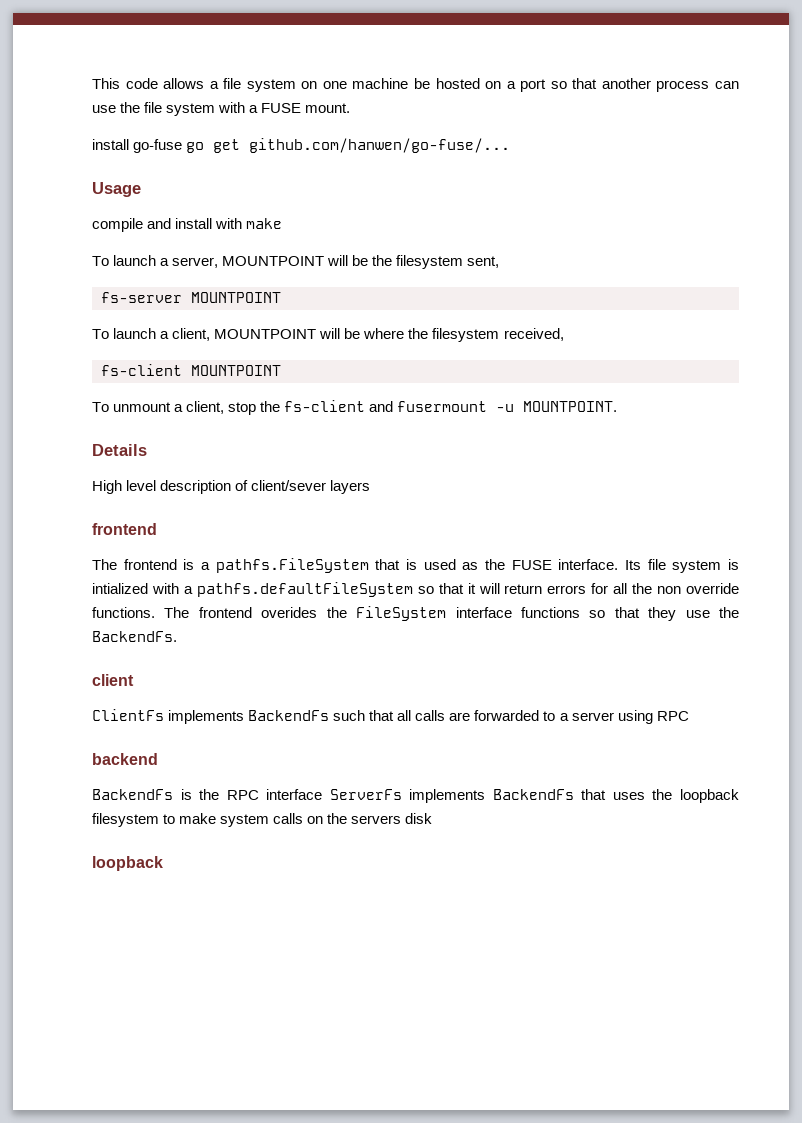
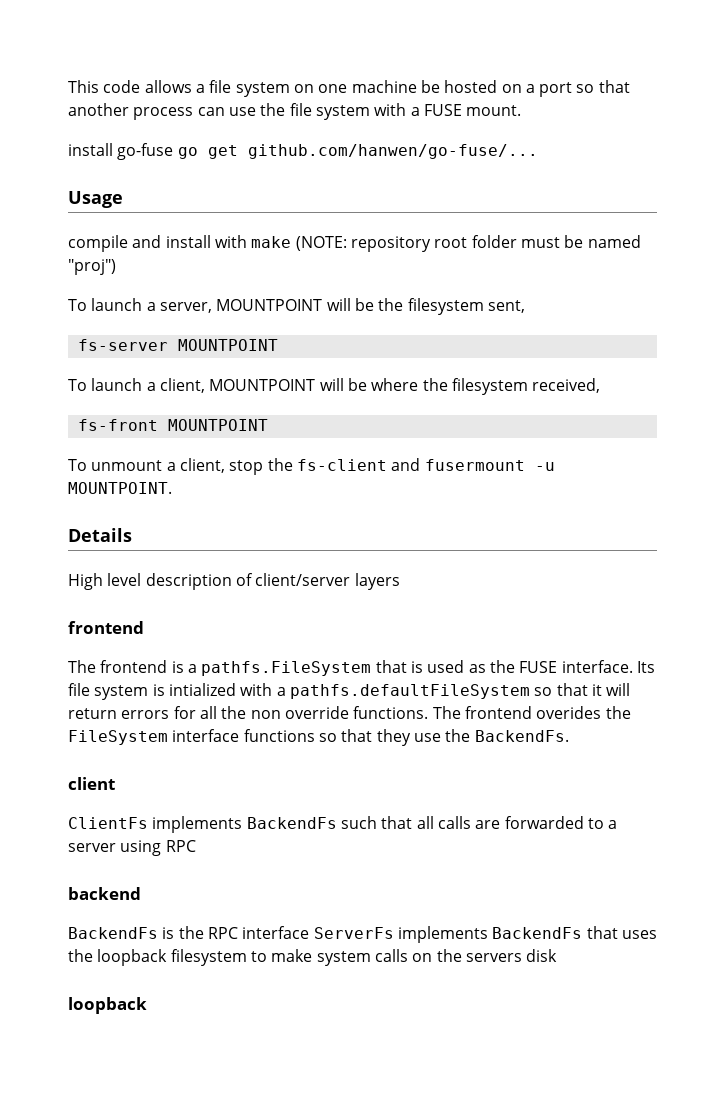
- compile and install with make
+ compile and install with make (NOTE: repository root folder must be named "proj")
- fs-client MOUNTPOINT
+ fs-front MOUNTPOINT
- High level description of client/sever layers
+ High level description of client/server layers

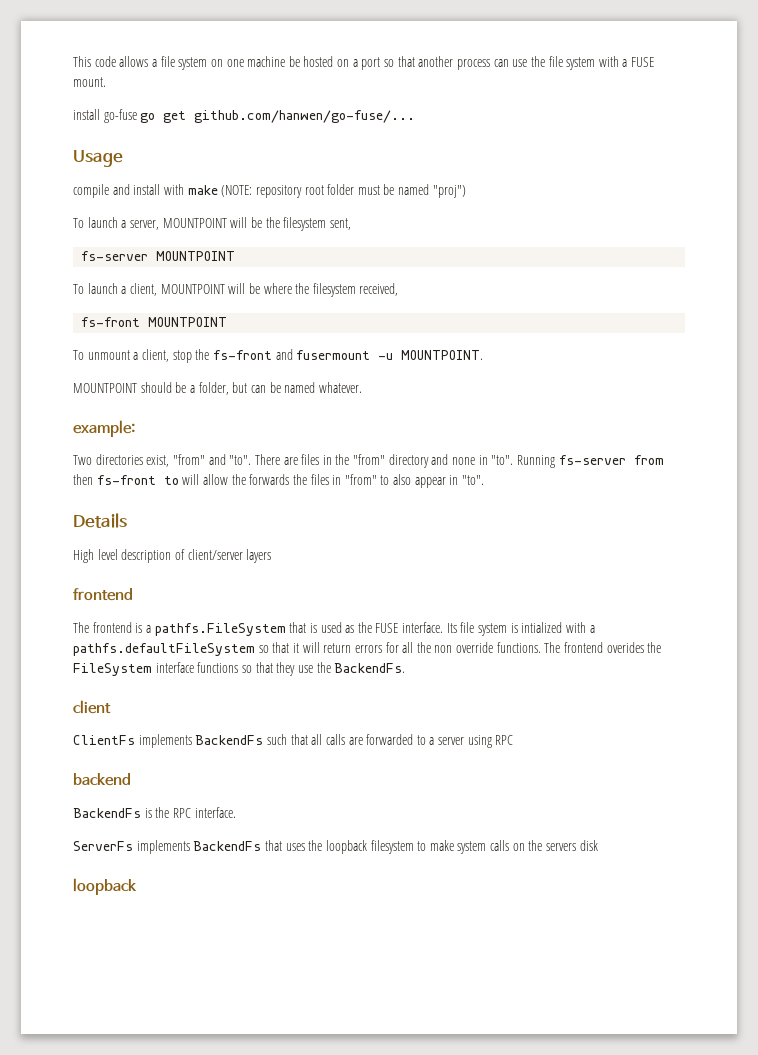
- To unmount a client, stop the fs-client and fusermount -u MOUNTPOINT.
+ To unmount a client, stop the fs-front and fusermount -u MOUNTPOINT.
+ MOUNTPOINT should be a folder, but can be named whatever.
+ example:
+ Two directories exist, "from" and "to". There are files in the "from" directory and none in "to". Running fs-server from then fs-front to will allow the forwards the files in "from" to also appear in "to".
- BackendFs is the RPC interface ServerFs implements BackendFs that uses the loopback filesystem to make system calls on the servers disk
+ BackendFs is the RPC interface.
+ ServerFs implements BackendFs that uses the loopback filesystem to make system calls on the servers disk

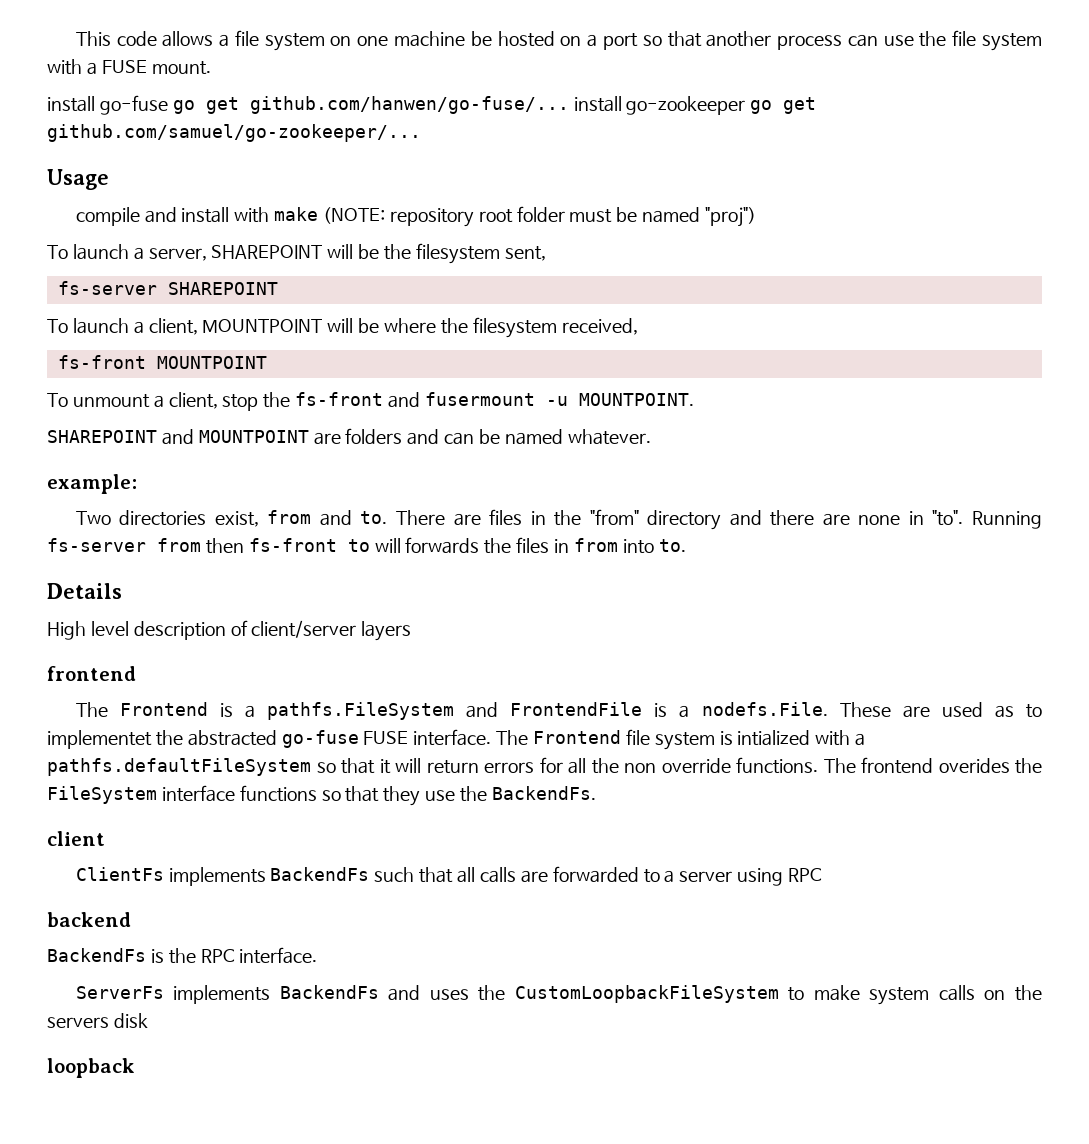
- install go-fuse go get github.com/hanwen/go-fuse/...
+ install go-fuse go get github.com/hanwen/go-fuse/... install go-zookeeper go get github.com/samuel/go-zookeeper/...
- To launch a server, MOUNTPOINT will be the filesystem sent,
+ To launch a server, SHAREPOINT will be the filesystem sent,
- fs-server MOUNTPOINT
+ fs-server SHAREPOINT
- MOUNTPOINT should be a folder, but can be named whatever.
+ SHAREPOINT and MOUNTPOINT are folders and can be named whatever.
- Two directories exist, "from" and "to".
+ Two directories exist, from and to.
- There are files in the "from" directory and none in "to".
+ There are files in the "from" directory and there are none in "to".
- Running fs-server from then fs-front to will allow the forwards the files in "from" to also appear in "to".
+ Running fs-server from then fs-front to will forwards the files in from into to.
- The frontend is a pathfs.FileSystem that is used as the FUSE interface. Its file system is intialized with a pathfs.defaultFileSystem so that it will return errors for all the non override functions.
+ The Frontend is a pathfs.FileSystem and FrontendFile is a nodefs.File. These are used as to implementet the abstracted go-fuse FUSE interface. The Frontend file system is intialized with a pathfs.defaultFileSystem so that it will return errors for all the non override functions.
- ServerFs implements BackendFs that uses the loopback filesystem to make system calls on the servers disk
+ ServerFs implements BackendFs and uses the CustomLoopbackFileSystem to make system calls on the servers disk

